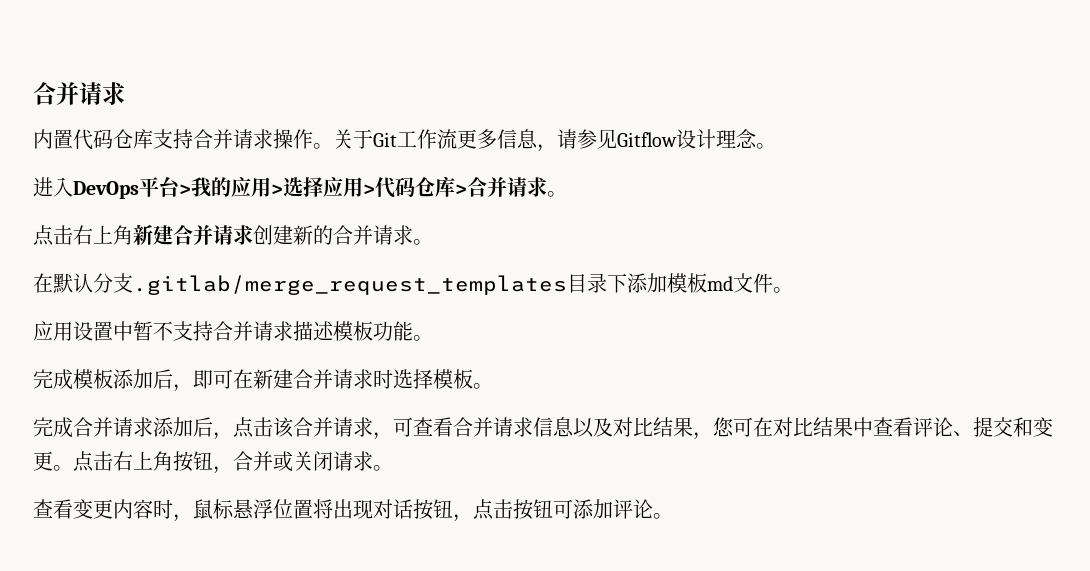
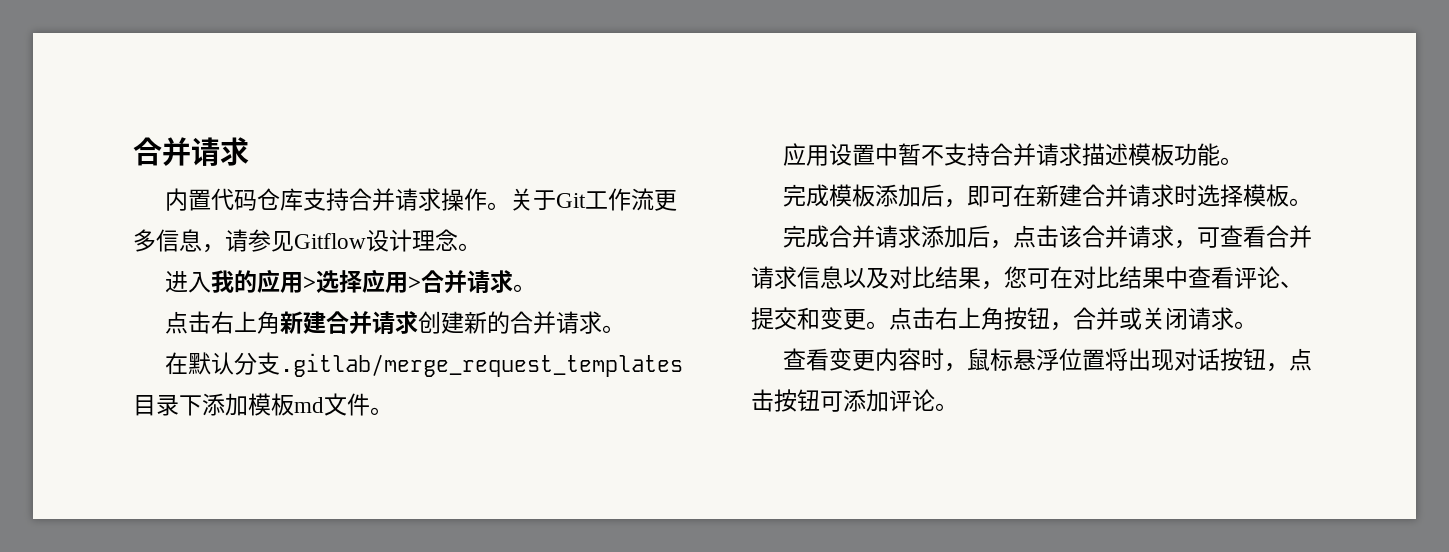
- 进入DevOps平台>我的应用>选择应用>代码仓库>合并请求。
+ 进入我的应用>选择应用>合并请求。

